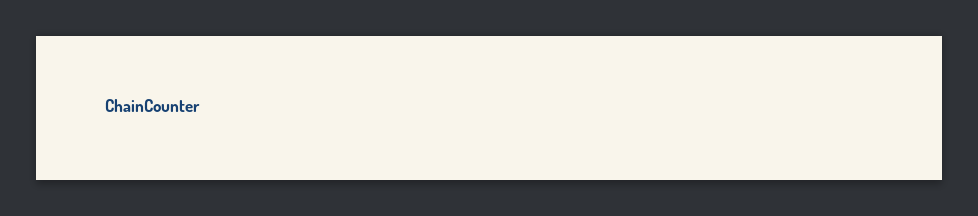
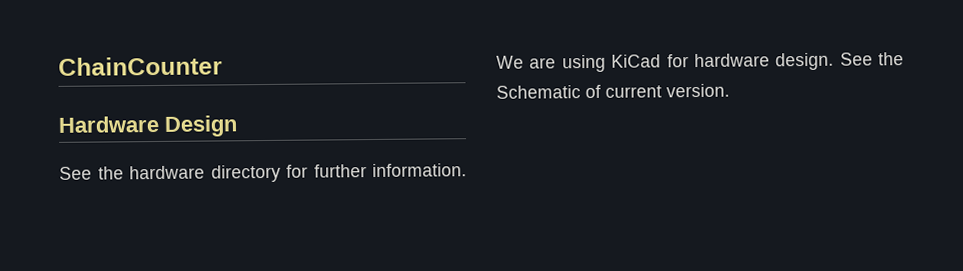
+ Hardware Design
+ See the hardware directory for further information. We are using KiCad for hardware design. See the Schematic of current version.

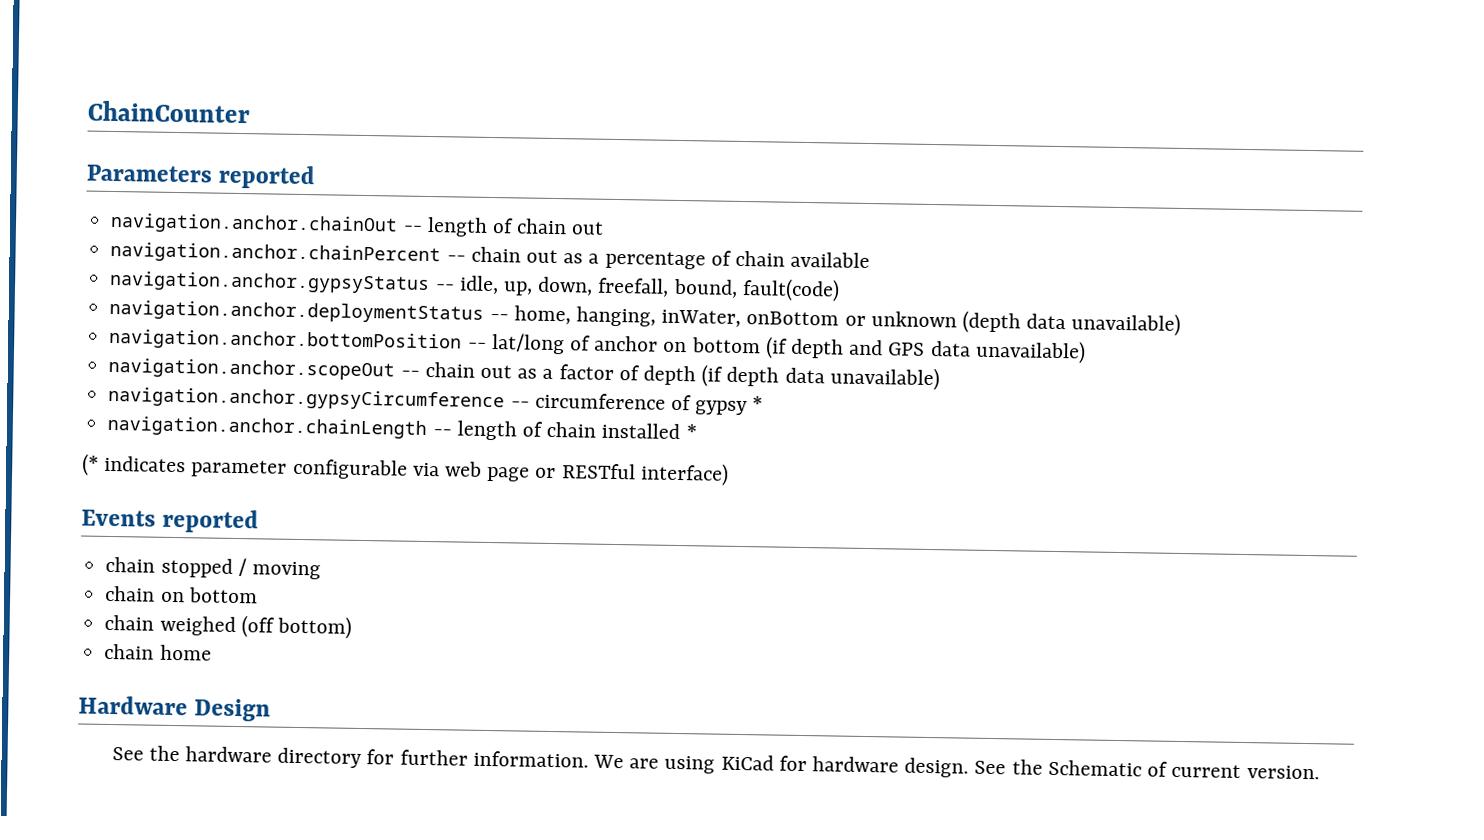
+ Parameters reported
+ navigation.anchor.chainOut -- length of chain out
+ navigation.anchor.chainPercent -- chain out as a percentage of chain available
+ navigation.anchor.gypsyStatus -- idle, up, down, freefall, bound, fault(code)
+ navigation.anchor.deploymentStatus -- home, hanging, inWater, onBottom or unknown (depth data unavailable)
+ navigation.anchor.bottomPosition -- lat/long of anchor on bottom (if depth and GPS data unavailable)
+ navigation.anchor.scopeOut -- chain out as a factor of depth (if depth data unavailable)
+ navigation.anchor.gypsyCircumference -- circumference of gypsy *
+ navigation.anchor.chainLength -- length of chain installed *
+ (* indicates parameter configurable via web page or RESTful interface)
+ Events reported
+ chain stopped / moving
+ chain on bottom
+ chain weighed (off bottom)
+ chain home

